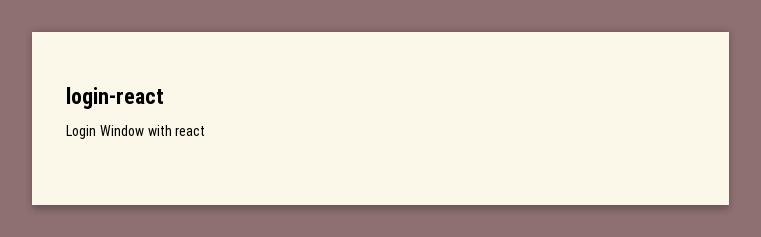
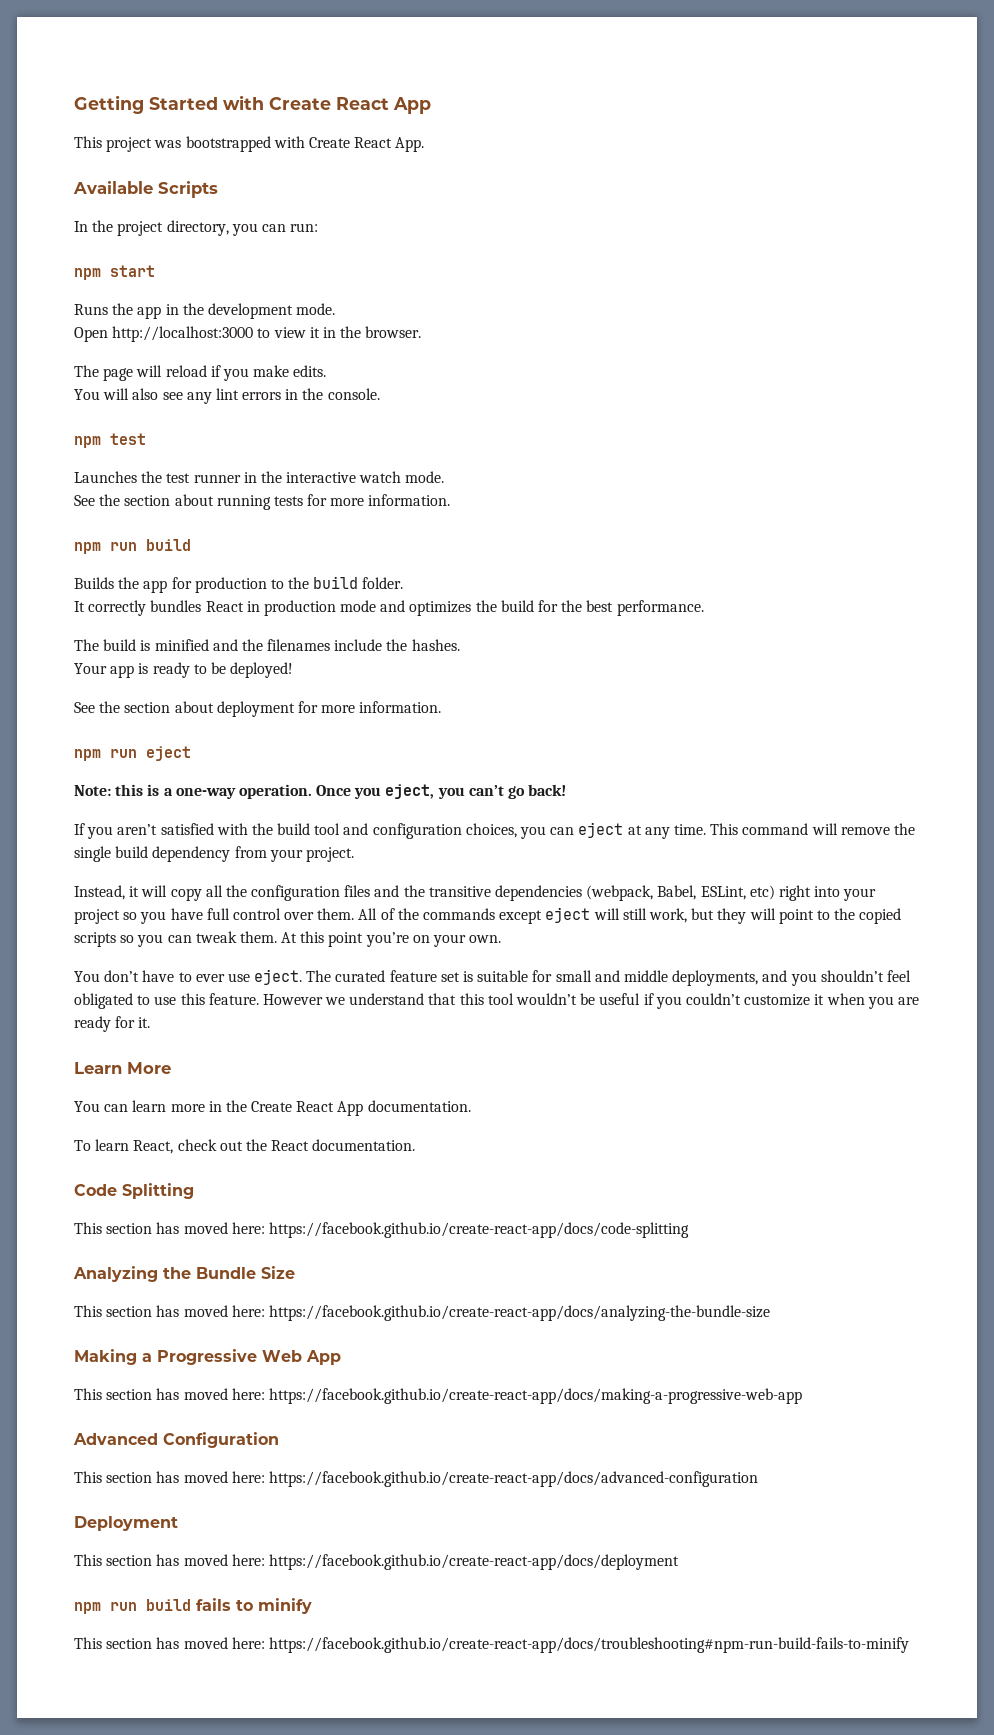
- login-react
- Login Window with react
+ Getting Started with Create React App
+ This project was bootstrapped with Create React App.
+ Available Scripts
+ In the project directory, you can run:
+ npm start
+ Runs the app in the development mode.
+ Open http://localhost:3000 to view it in the browser.
+ The page will reload if you make edits.
+ You will also see any lint errors in the console.
+ npm test
+ Launches the test runner in the interactive watch mode.
+ See the section about running tests for more information.
+ npm run build
+ Builds the app for production to the build folder.
+ It correctly bundles React in production mode and optimizes the build for the best performance.
+ The build is minified and the filenames include the hashes.
+ Your app is ready to be deployed!
+ See the section about deployment for more information.
+ npm run eject
+ Note: this is a one-way operation. Once you eject, you can’t go back!
+ If you aren’t satisfied with the build tool and configuration choices, you can eject at any time. This command will remove the single build dependency from your project.
+ Instead, it will copy all the configuration files and the transitive dependencies (webpack, Babel, ESLint, etc) right into your project so you have full control over them. All of the commands except eject will still work, but they will point to the copied scripts so you can tweak them. At this point you’re on your own.
+ You don’t have to ever use eject. The curated feature set is suitable for small and middle deployments, and you shouldn’t feel obligated to use this feature. However we understand that this tool wouldn’t be useful if you couldn’t customize it when you are ready for it.
+ Learn More
+ You can learn more in the Create React App documentation.
+ To learn React, check out the React documentation.
+ Code Splitting
+ This section has moved here: https://facebook.github.io/create-react-app/docs/code-splitting
+ Analyzing the Bundle Size
+ This section has moved here: https://facebook.github.io/create-react-app/docs/analyzing-the-bundle-size
+ Making a Progressive Web App
+ This section has moved here: https://facebook.github.io/create-react-app/docs/making-a-progressive-web-app
+ Advanced Configuration
+ This section has moved here: https://facebook.github.io/create-react-app/docs/advanced-configuration
+ Deployment
+ This section has moved here: https://facebook.github.io/create-react-app/docs/deployment
+ npm run build fails to minify
+ This section has moved here: https://facebook.github.io/create-react-app/docs/troubleshooting#npm-run-build-fails-to-minify

